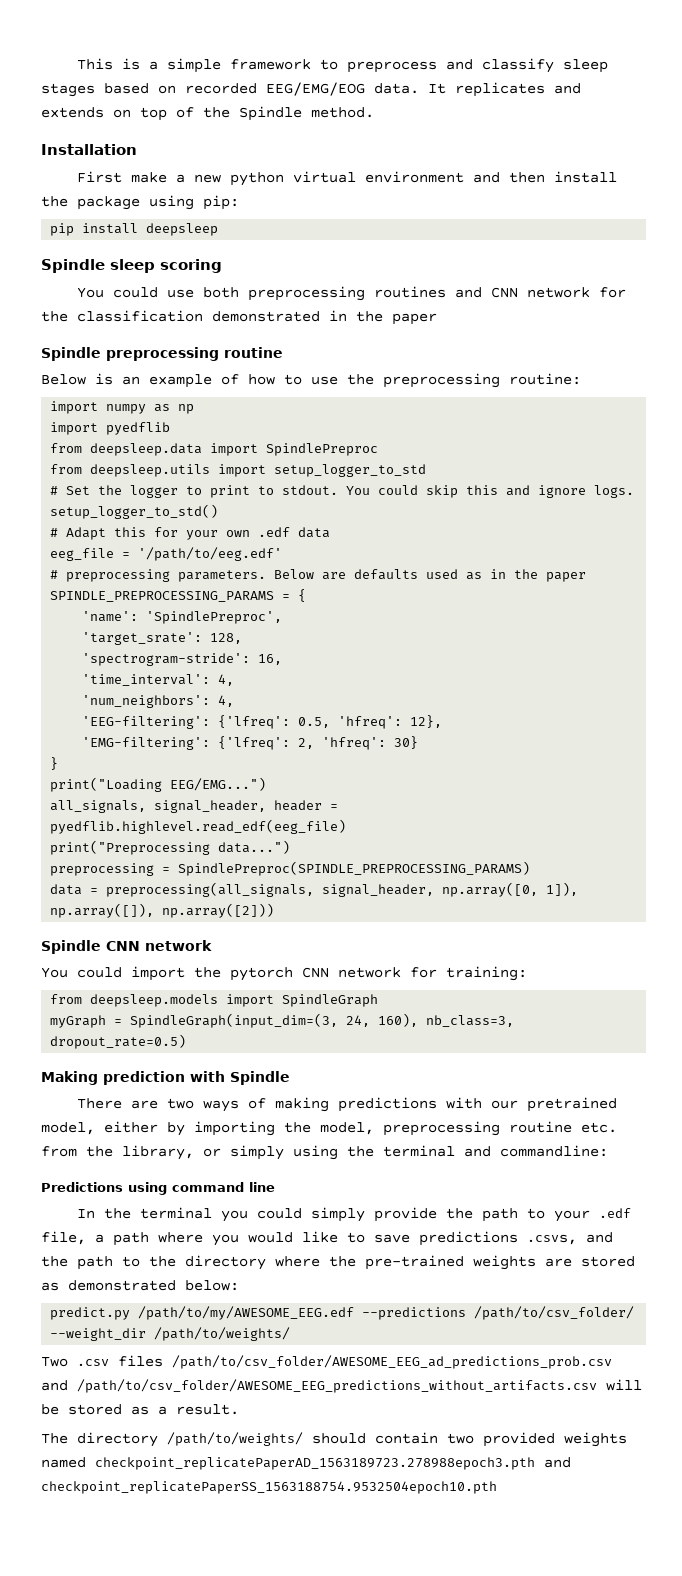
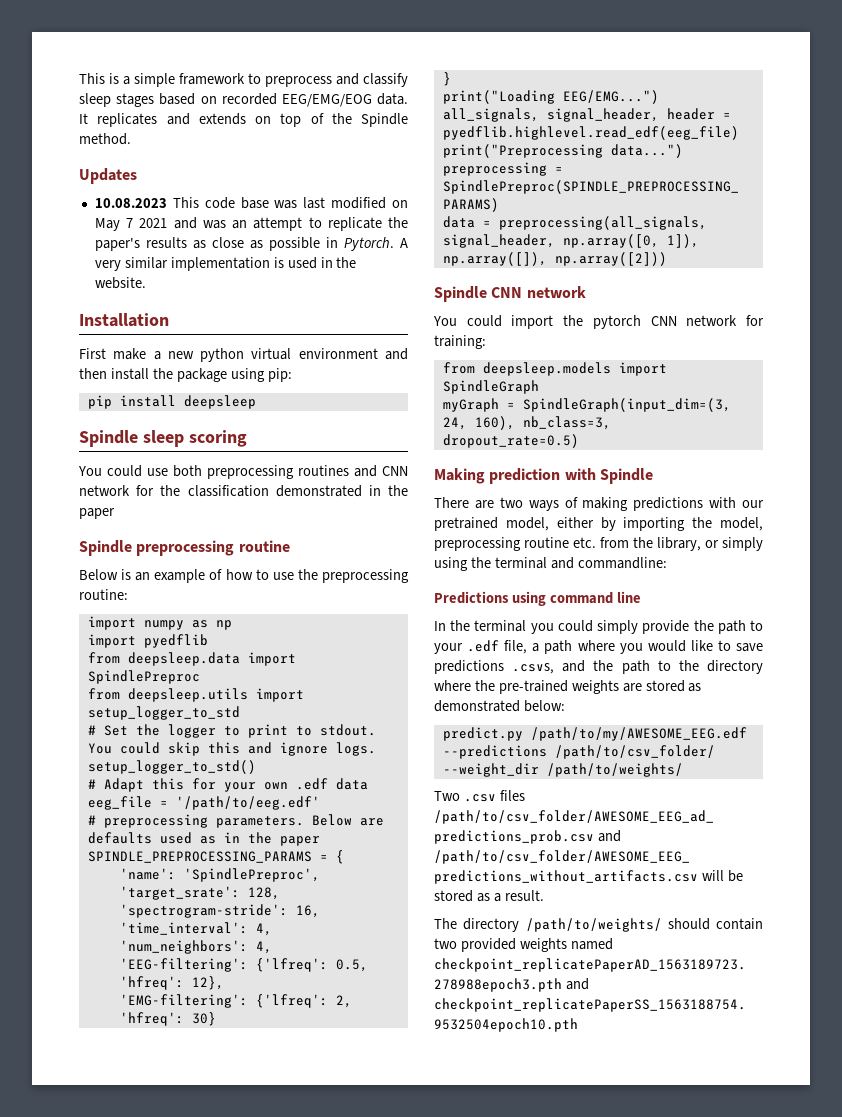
+ Updates
+ 10.08.2023 This code base was last modified on May 7 2021 and was an attempt to replicate the paper's results as close as possible in Pytorch. A very similar implementation is used in the website.

